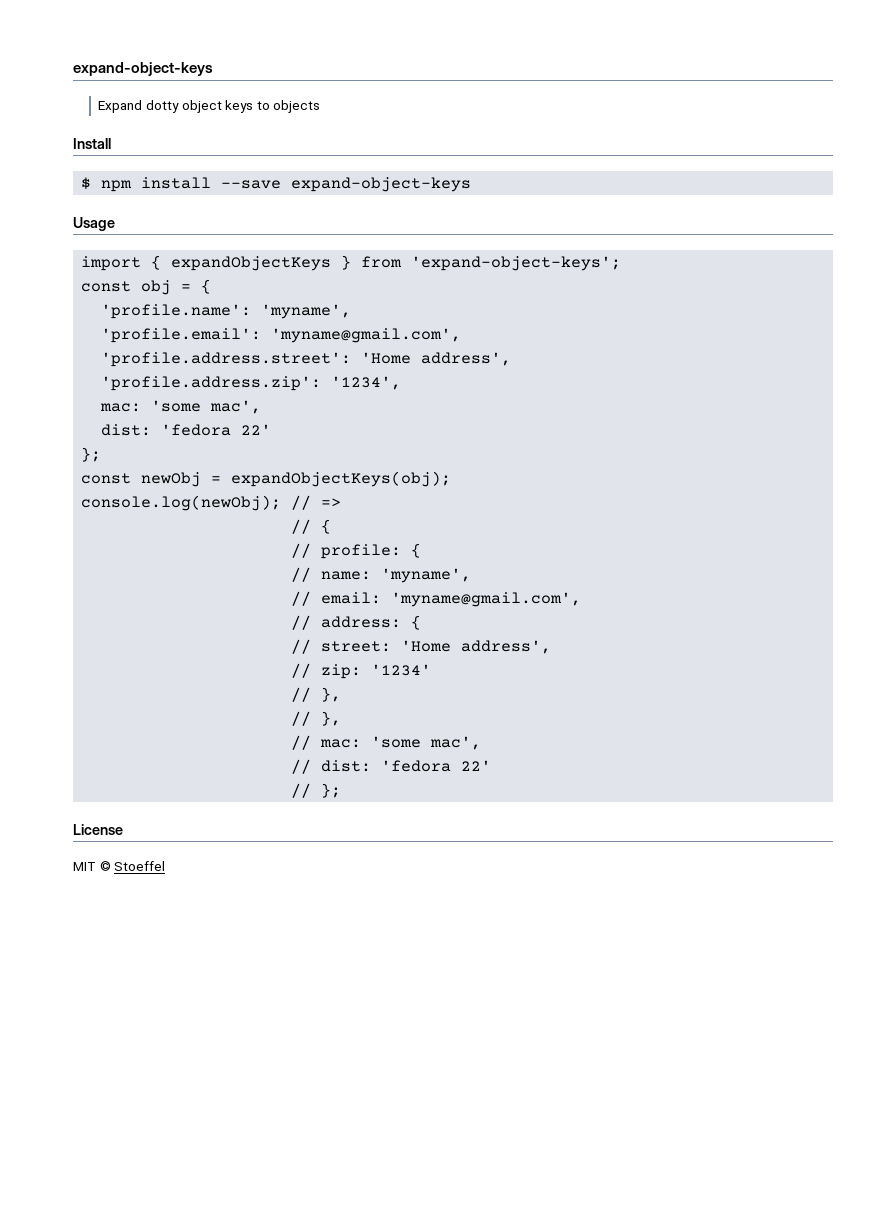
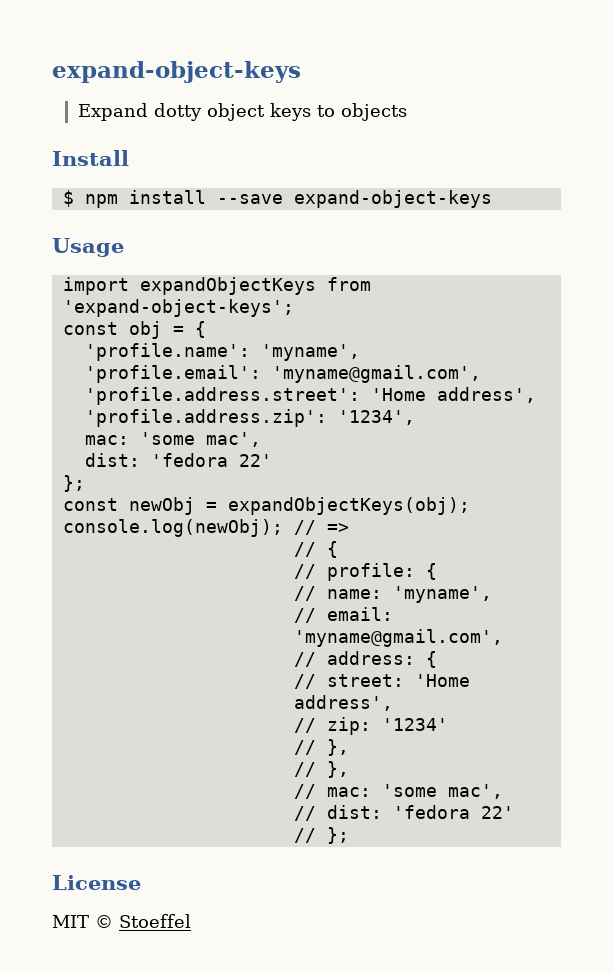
- import { expandObjectKeys } from 'expand-object-keys';
+ import expandObjectKeys from 'expand-object-keys';

